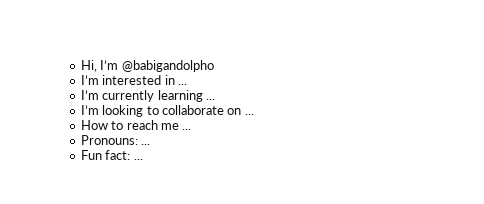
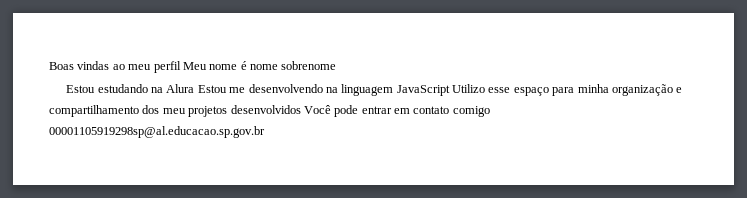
- Hi, I’m @babigandolpho
- I’m interested in ...
- I’m currently learning ...
- I’m looking to collaborate on ...
- How to reach me ...
- Pronouns: ...
- Fun fact: ...
+ Boas vindas ao meu perfil Meu nome é nome sobrenome
+ Estou estudando na Alura Estou me desenvolvendo na linguagem JavaScript Utilizo esse espaço para minha organização e compartilhamento dos meu projetos desenvolvidos Você pode entrar em contato comigo 00001105919298sp@al.educacao.sp.gov.br

